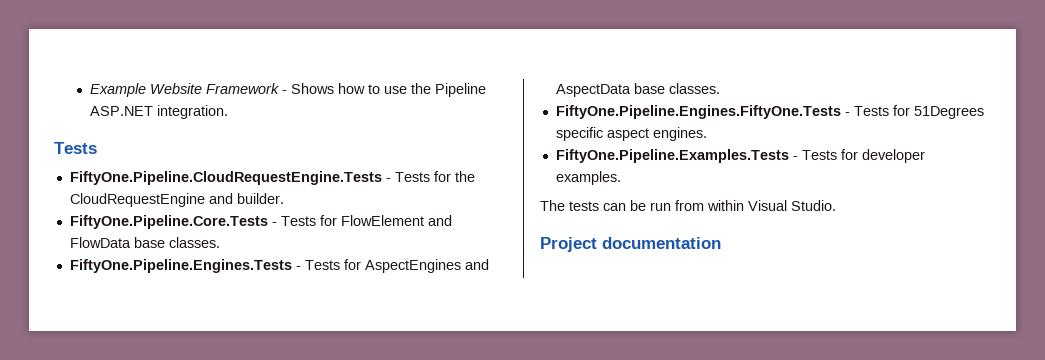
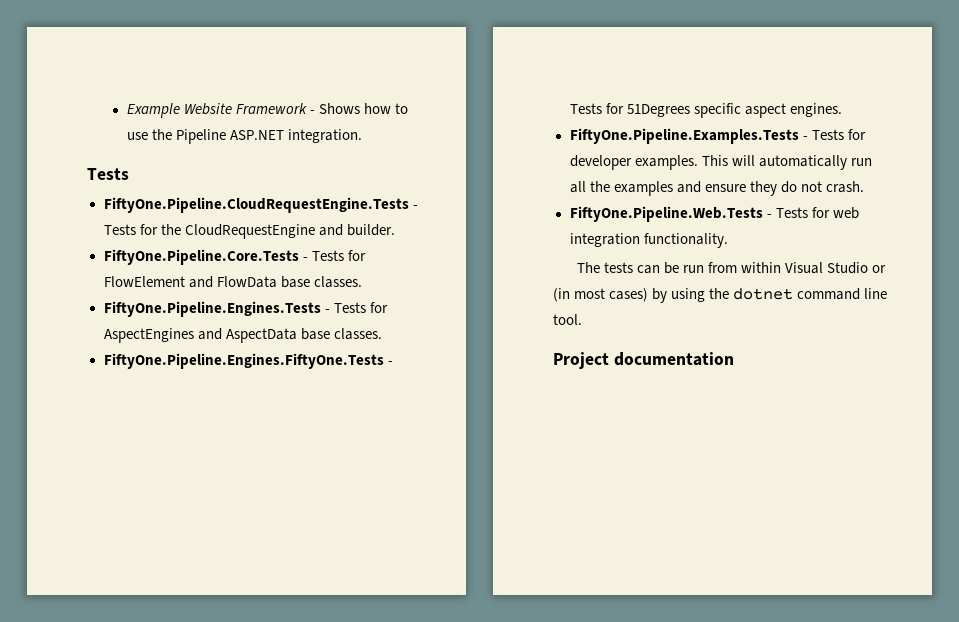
+ This will automatically run all the examples and ensure they do not crash.
+ FiftyOne.Pipeline.Web.Tests - Tests for web integration functionality.
- The tests can be run from within Visual Studio.
+ The tests can be run from within Visual Studio or (in most cases) by using the dotnet command line tool.

